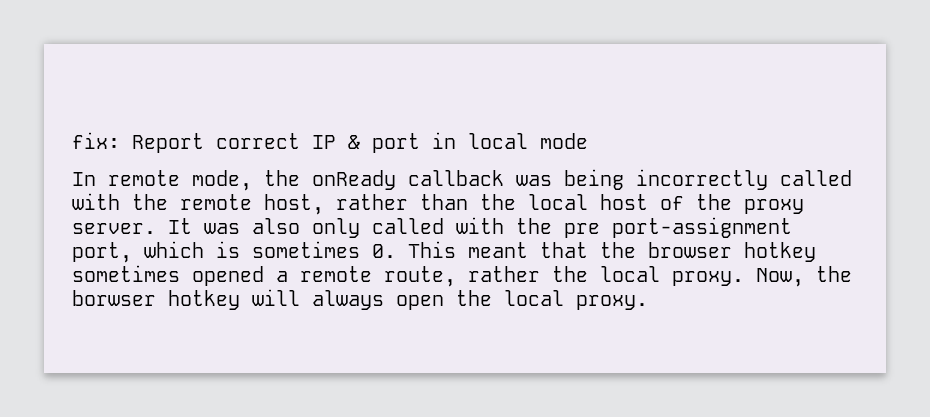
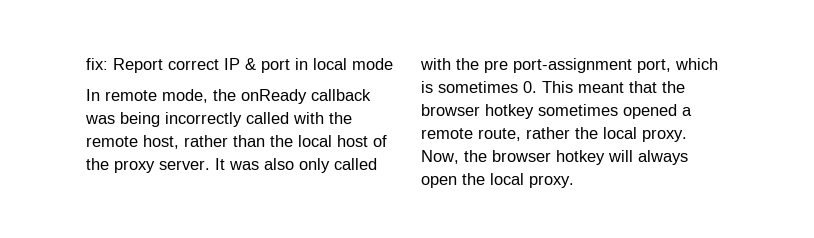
- Now, the borwser hotkey will always open the local proxy.
+ Now, the browser hotkey will always open the local proxy.

